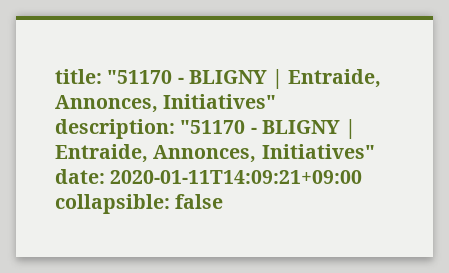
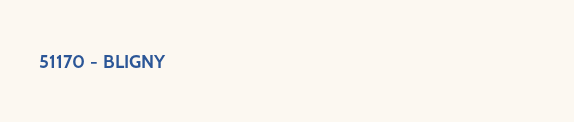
- title: "51170 - BLIGNY | Entraide, Annonces, Initiatives" description: "51170 - BLIGNY | Entraide, Annonces, Initiatives" date: 2020-01-11T14:09:21+09:00 collapsible: false
+ 51170 - BLIGNY

